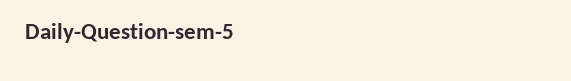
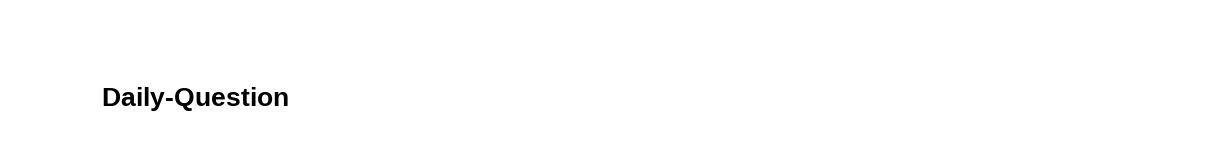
- Daily-Question-sem-5
+ Daily-Question

